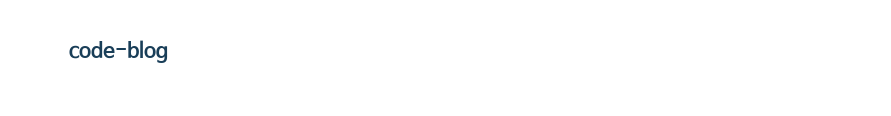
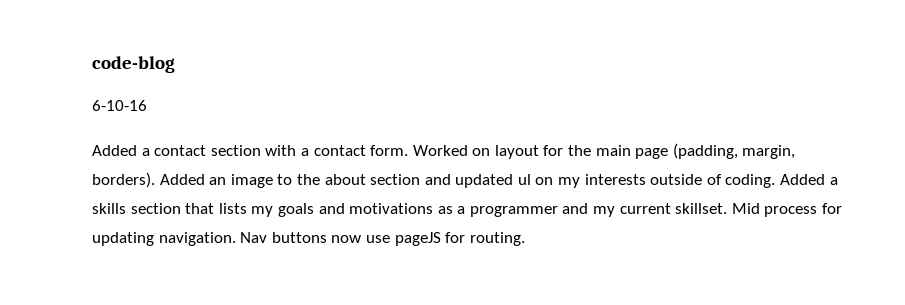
+ 6-10-16
+ Added a contact section with a contact form. Worked on layout for the main page (padding, margin, borders). Added an image to the about section and updated ul on my interests outside of coding. Added a skills section that lists my goals and motivations as a programmer and my current skillset. Mid process for updating navigation. Nav buttons now use pageJS for routing.

